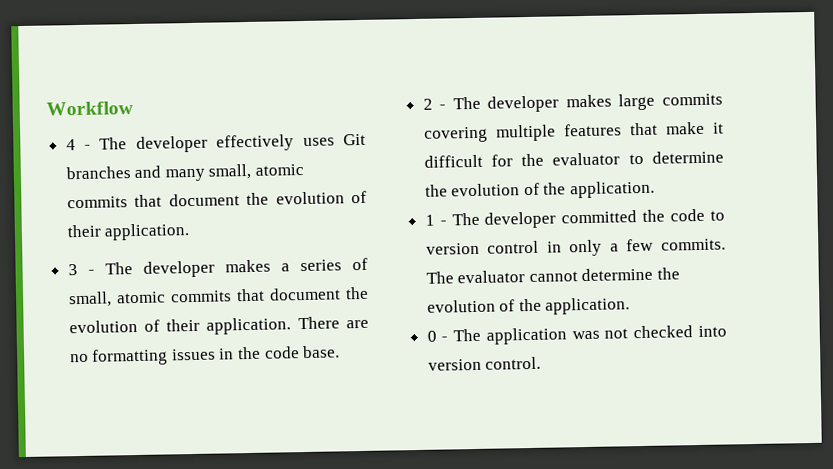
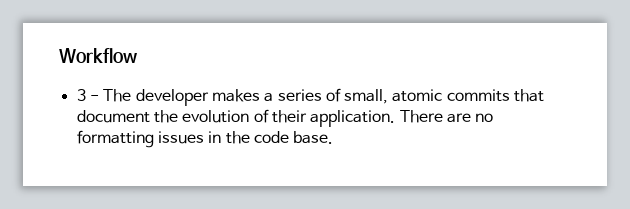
- 4 - The developer effectively uses Git branches and many small, atomic commits that document the evolution of their application.
- 2 - The developer makes large commits covering multiple features that make it difficult for the evaluator to determine the evolution of the application.
- 1 - The developer committed the code to version control in only a few commits. The evaluator cannot determine the evolution of the application.
- 0 - The application was not checked into version control.

